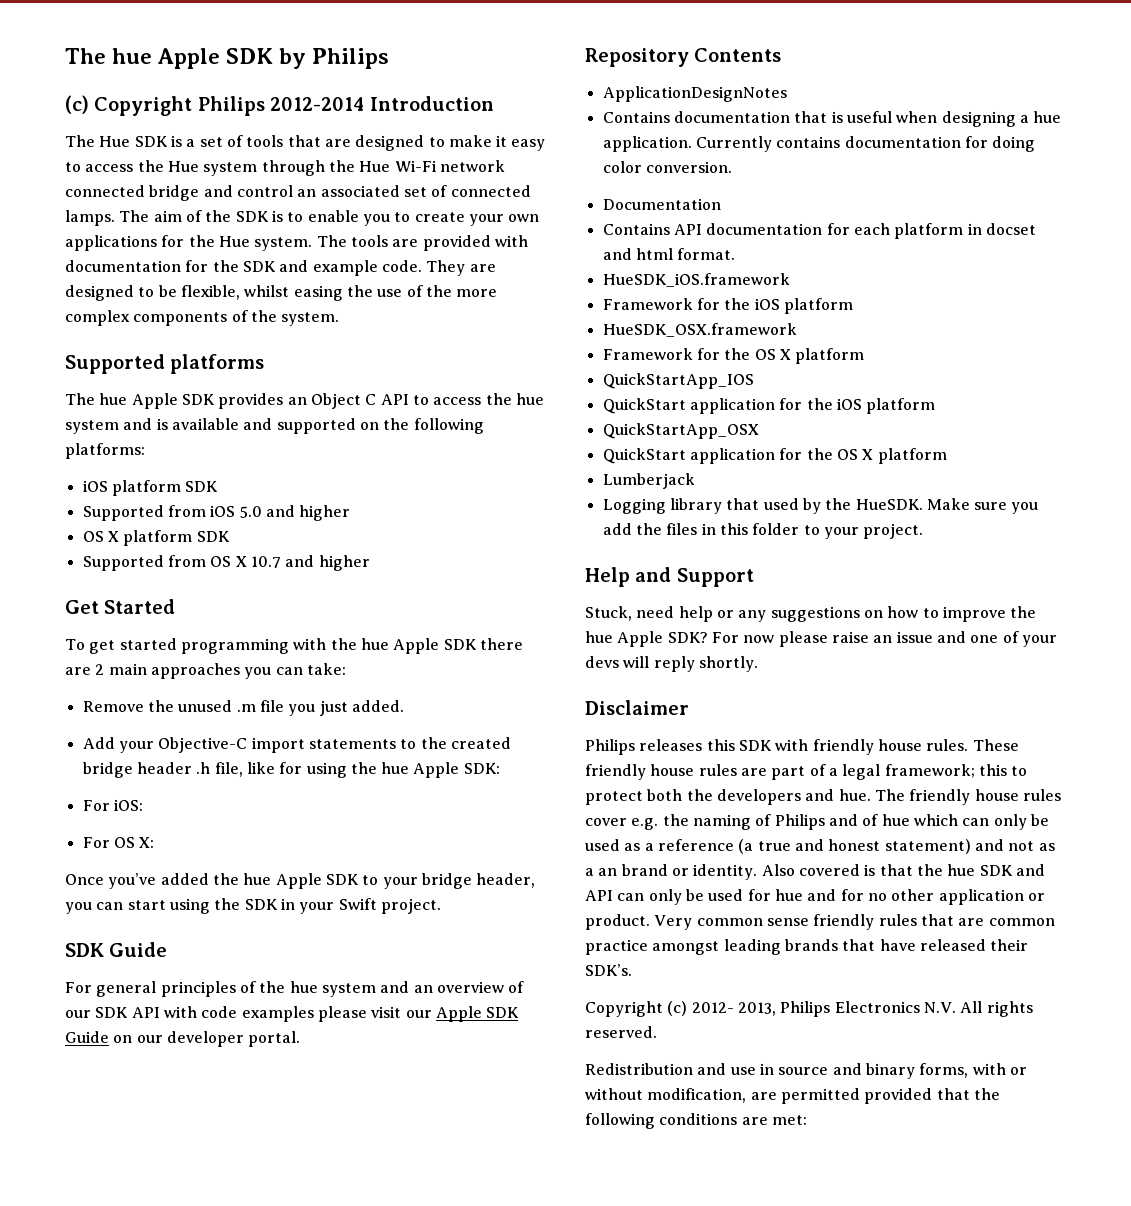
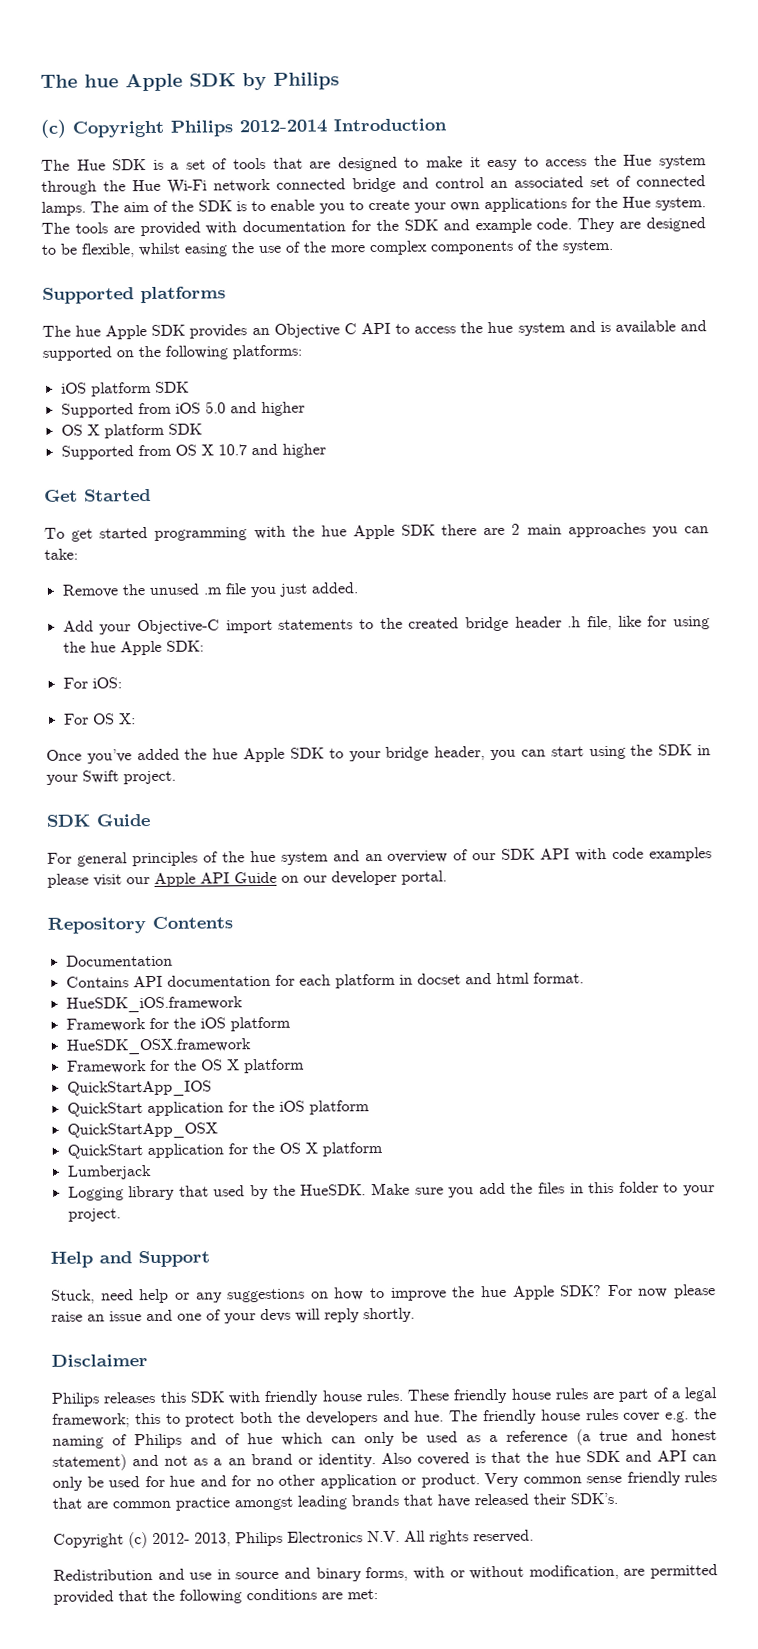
- The hue Apple SDK provides an Object C API to access the hue system and is available and supported on the following platforms:
+ The hue Apple SDK provides an Objective C API to access the hue system and is available and supported on the following platforms:
- For general principles of the hue system and an overview of our SDK API with code examples please visit our Apple SDK Guide on our developer portal.
+ For general principles of the hue system and an overview of our SDK API with code examples please visit our Apple API Guide on our developer portal.
- ApplicationDesignNotes
- Contains documentation that is useful when designing a hue application. Currently contains documentation for doing color conversion.

